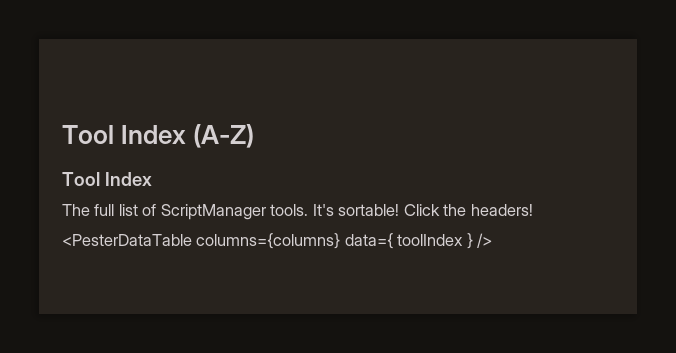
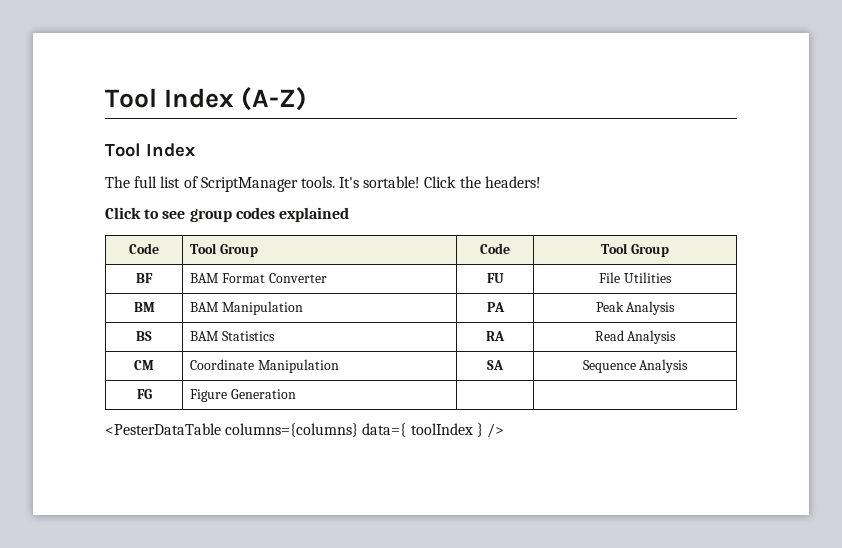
+ Click to see group codes explained
+ Code | Tool Group | Code | Tool Group
+ BF | BAM Format Converter | FU | File Utilities
+ BM | BAM Manipulation | PA | Peak Analysis
+ BS | BAM Statistics | RA | Read Analysis
+ CM | Coordinate Manipulation | SA | Sequence Analysis
+ FG | Figure Generation | |

